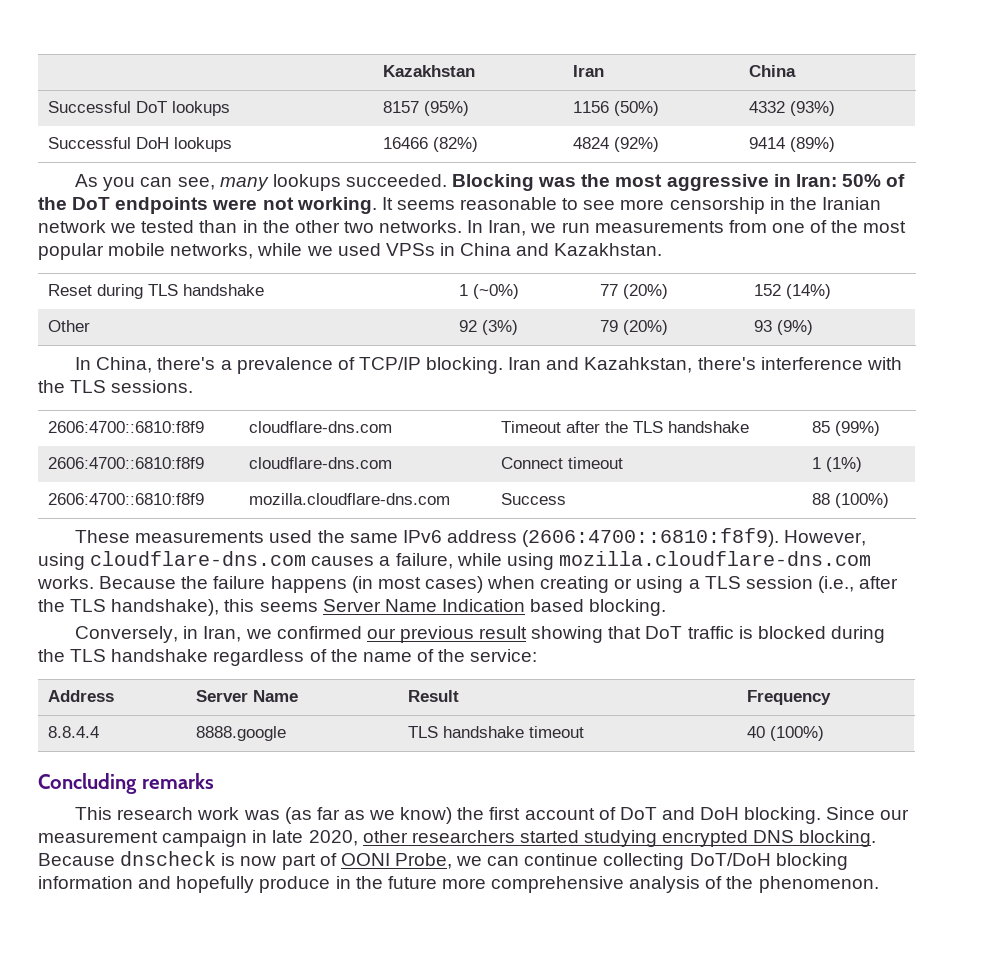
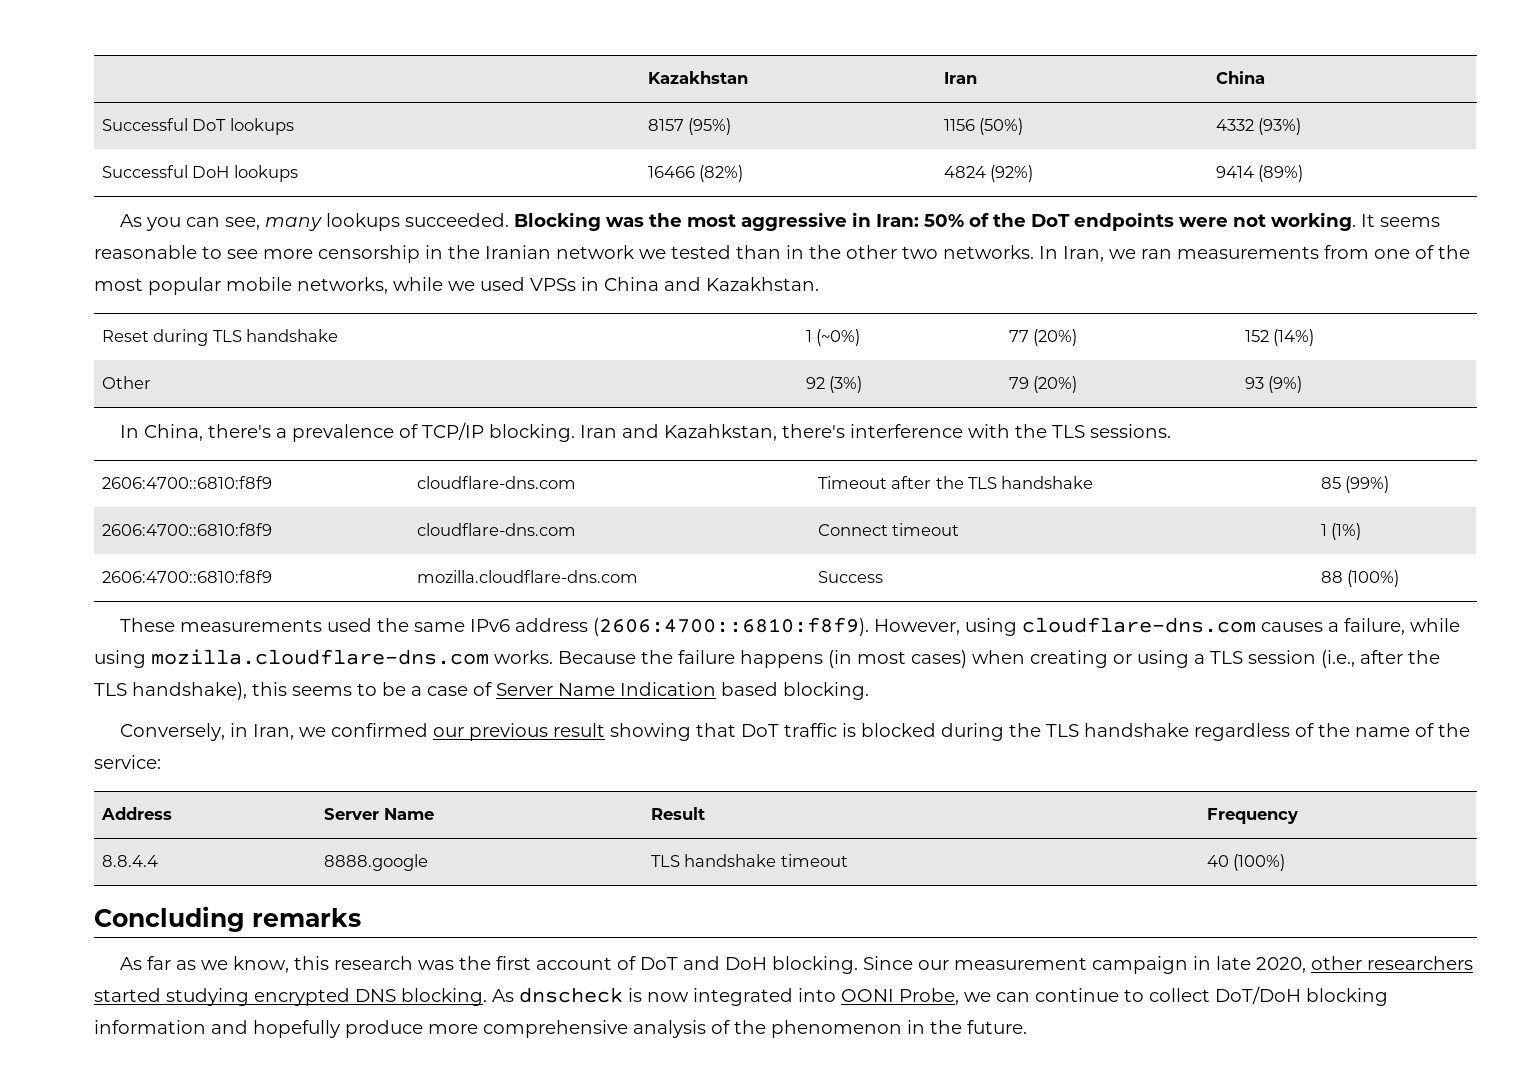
- In Iran, we run measurements from one of the most popular mobile networks, while we used VPSs in China and Kazakhstan.
+ In Iran, we ran measurements from one of the most popular mobile networks, while we used VPSs in China and Kazakhstan.
- Because the failure happens (in most cases) when creating or using a TLS session (i.e., after the TLS handshake), this seems Server Name Indication based blocking.
+ Because the failure happens (in most cases) when creating or using a TLS session (i.e., after the TLS handshake), this seems to be a case of Server Name Indication based blocking.
- This research work was (as far as we know) the first account of DoT and DoH blocking.
+ As far as we know, this research was the first account of DoT and DoH blocking.
- Because dnscheck is now part of OONI Probe, we can continue collecting DoT/DoH blocking information and hopefully produce in the future more comprehensive analysis of the phenomenon.
+ As dnscheck is now integrated into OONI Probe, we can continue to collect DoT/DoH blocking information and hopefully produce more comprehensive analysis of the phenomenon in the future.

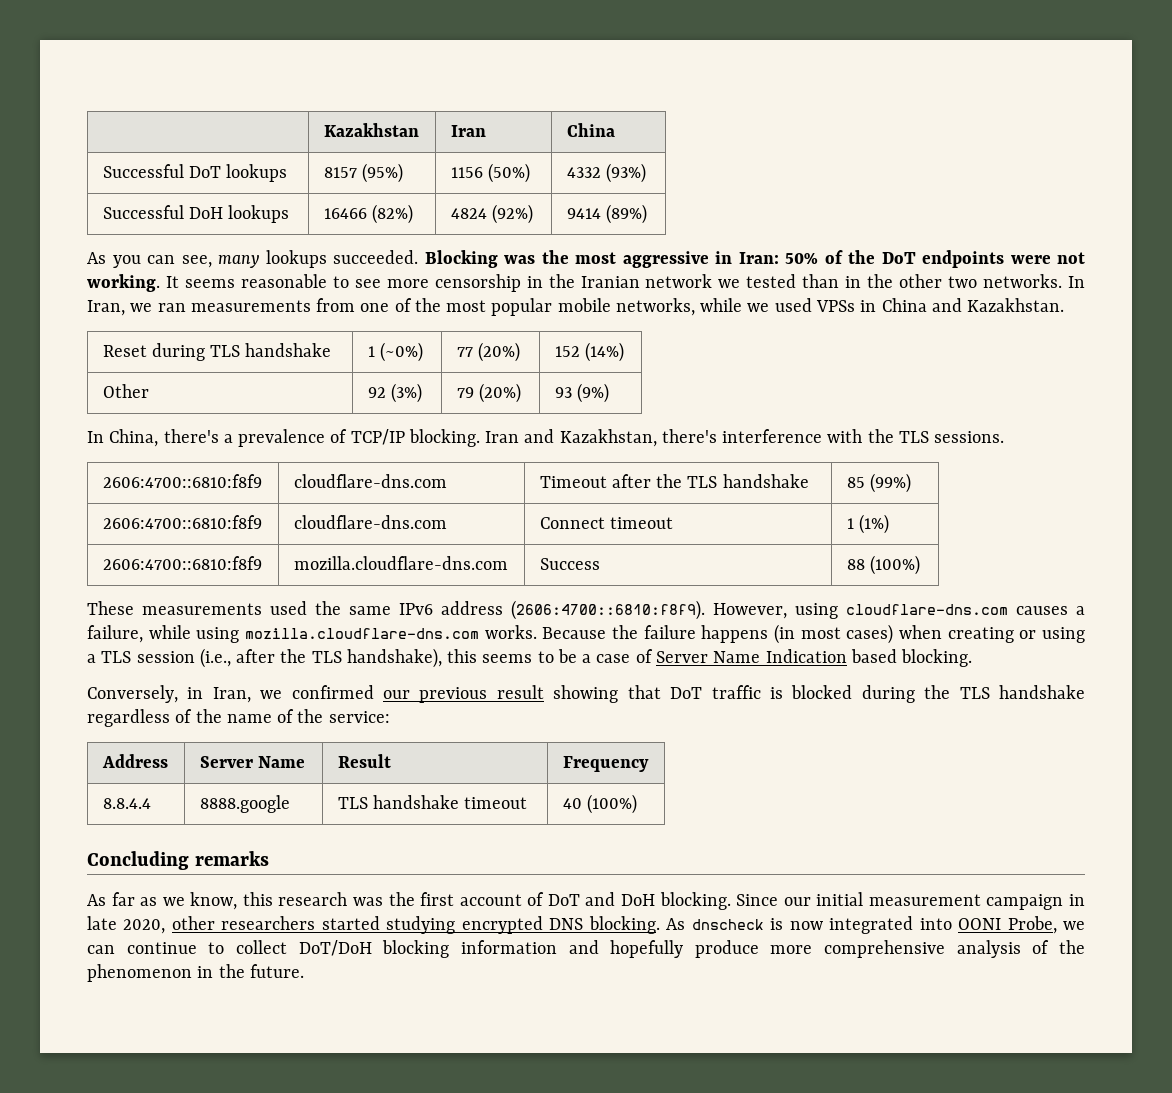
- Iran and Kazahkstan, there's interference with the TLS sessions.
+ Iran and Kazakhstan, there's interference with the TLS sessions.
- Since our measurement campaign in late 2020, other researchers started studying encrypted DNS blocking.
+ Since our initial measurement campaign in late 2020, other researchers started studying encrypted DNS blocking.

